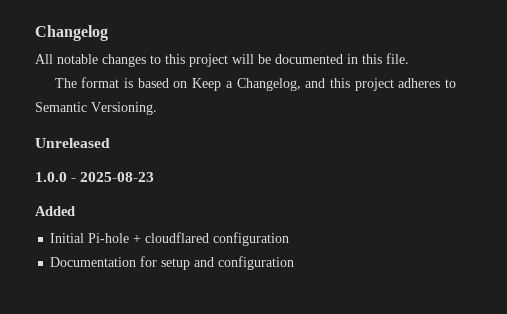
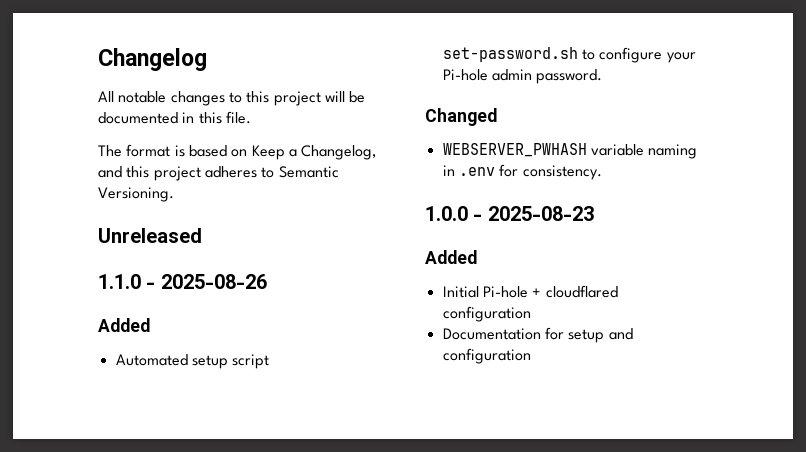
+ 1.1.0 - 2025-08-26
+ Added
+ Automated setup script set-password.sh to configure your Pi-hole admin password.
+ Changed
+ WEBSERVER_PWHASH variable naming in .env for consistency.

